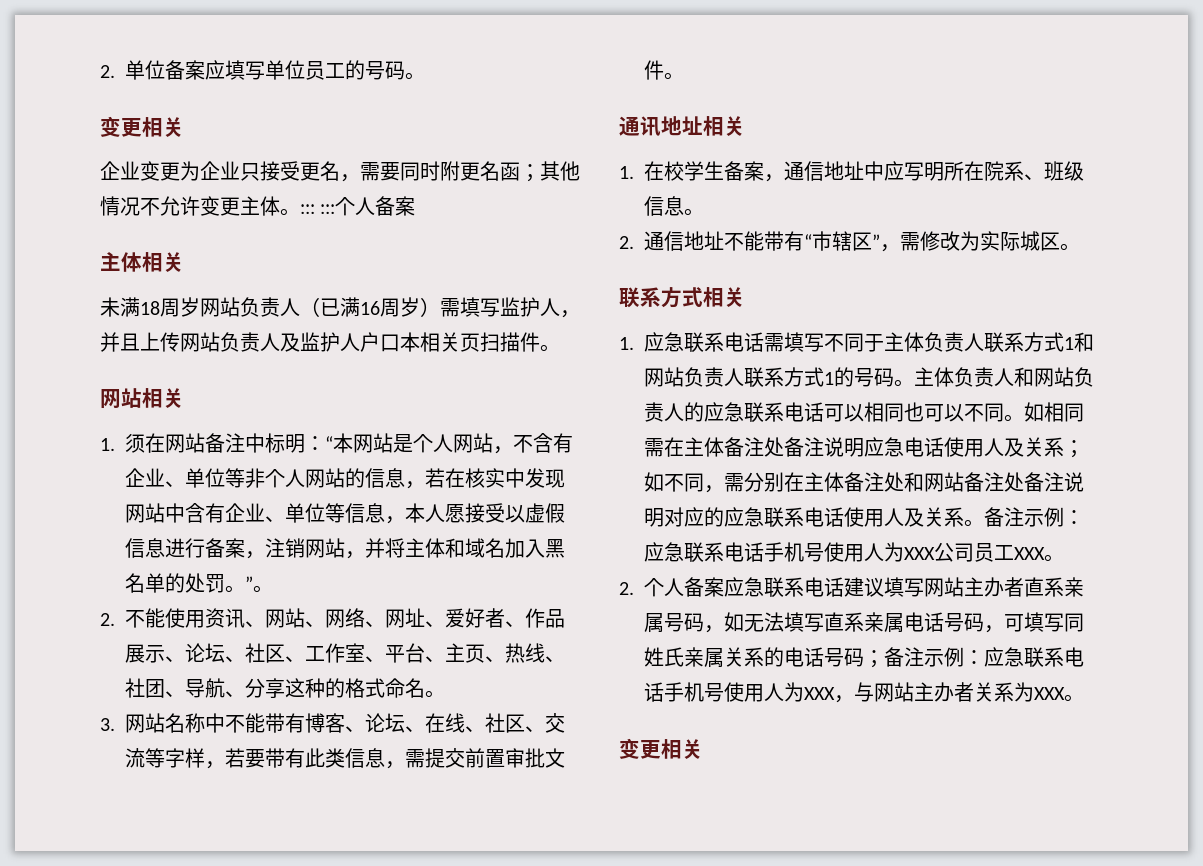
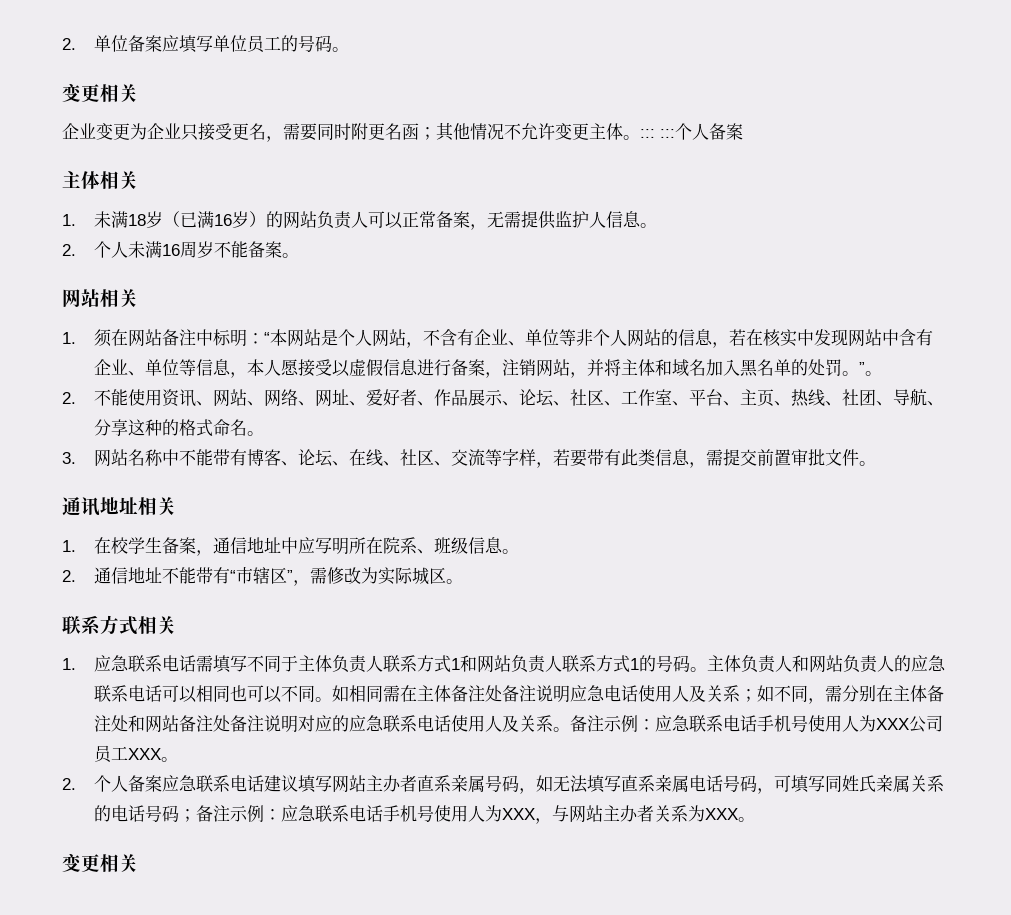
- 未满18周岁网站负责人（已满16周岁）需填写监护人，并且上传网站负责人及监护人户口本相关页扫描件。
+ 1.未满18岁（已满16岁）的网站负责人可以正常备案，无需提供监护人信息。
+ 2.个人未满16周岁不能备案。

